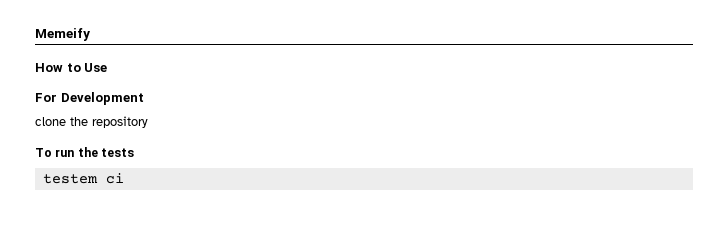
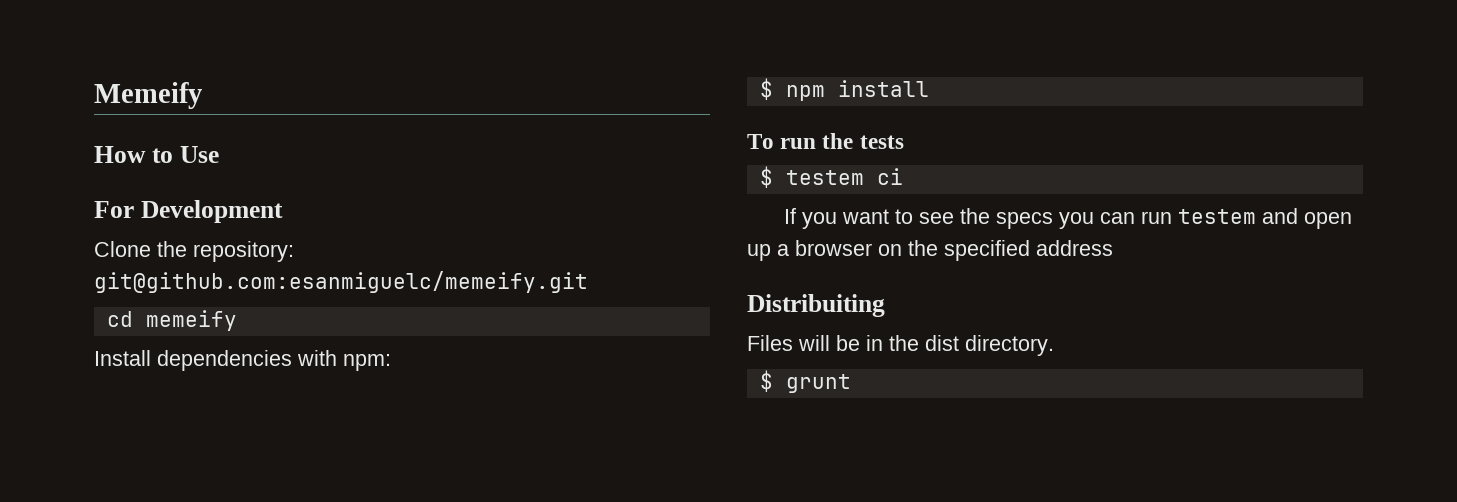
- clone the repository
+ Clone the repository: git@github.com:esanmiguelc/memeify.git
+ cd memeify
+ Install dependencies with npm:
+ $ npm install
- testem ci
+ $ testem ci
+ If you want to see the specs you can run testem and open up a browser on the specified address
+ Distribuiting
+ Files will be in the dist directory.
+ $ grunt

